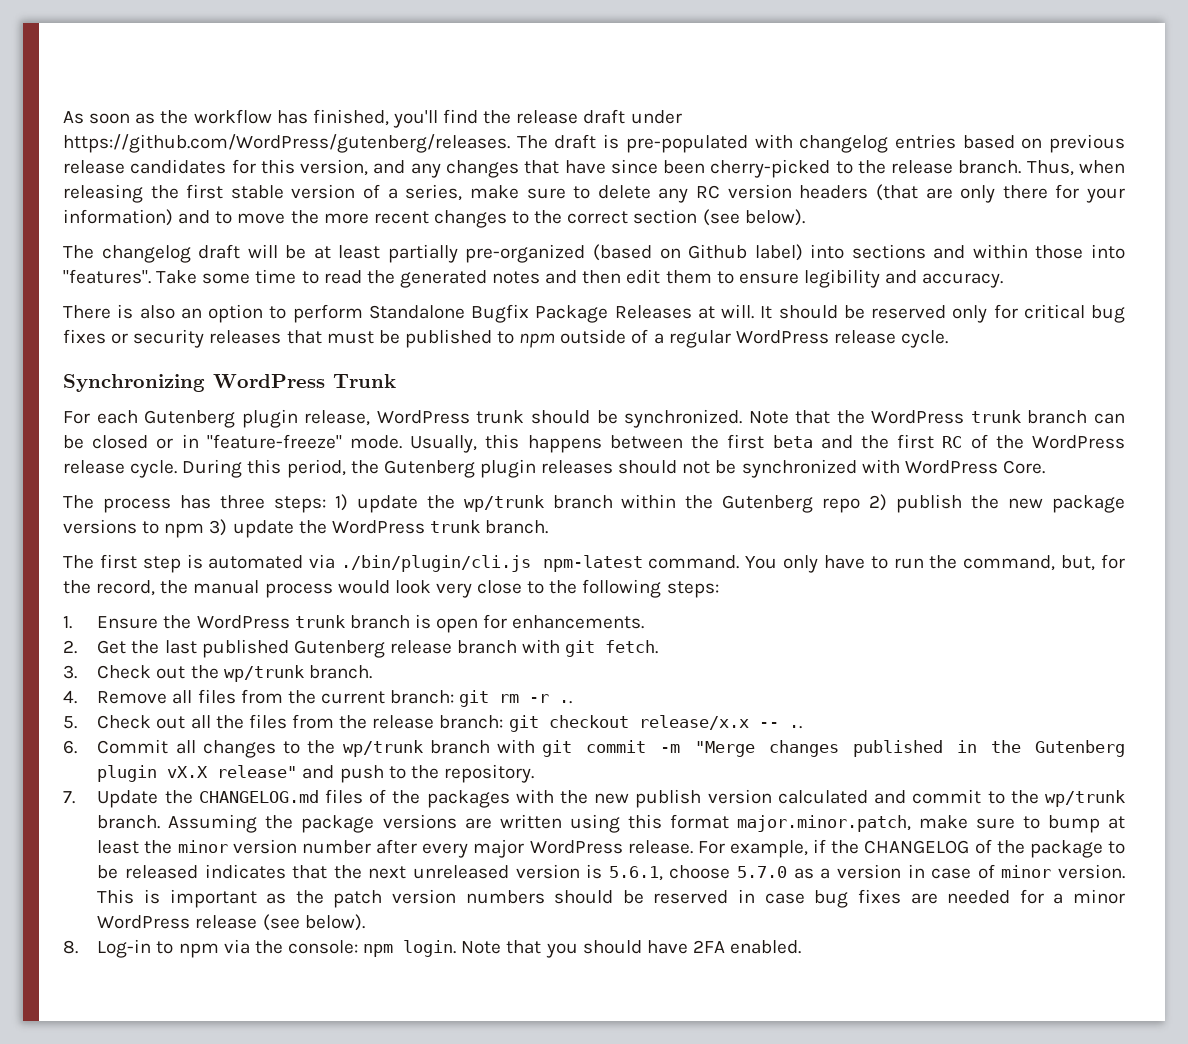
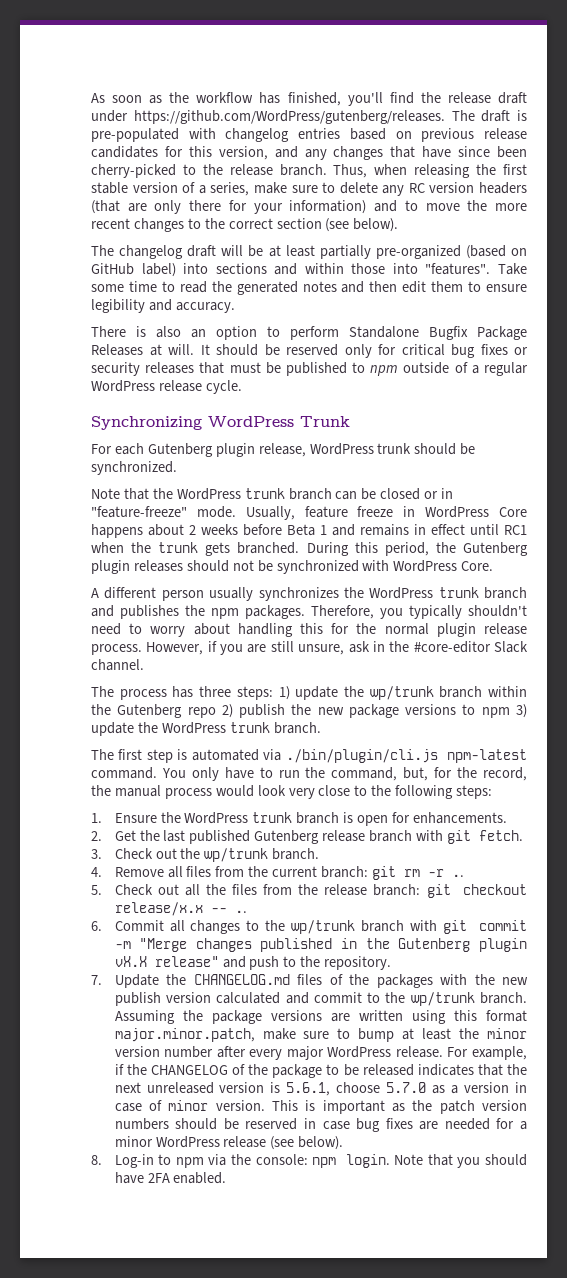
- The changelog draft will be at least partially pre-organized (based on Github label) into sections and within those into "features".
+ The changelog draft will be at least partially pre-organized (based on GitHub label) into sections and within those into "features".
- For each Gutenberg plugin release, WordPress trunk should be synchronized. Note that the WordPress trunk branch can be closed or in "feature-freeze" mode.
+ For each Gutenberg plugin release, WordPress trunk should be synchronized.
+ Note that the WordPress trunk branch can be closed or in "feature-freeze" mode.
- Usually, this happens between the first beta and the first RC of the WordPress release cycle.
+ Usually, feature freeze in WordPress Core happens about 2 weeks before Beta 1 and remains in effect until RC1 when the trunk gets branched.
+ A different person usually synchronizes the WordPress trunk branch and publishes the npm packages. Therefore, you typically shouldn't need to worry about handling this for the normal plugin release process. However, if you are still unsure, ask in the #core-editor Slack channel.

